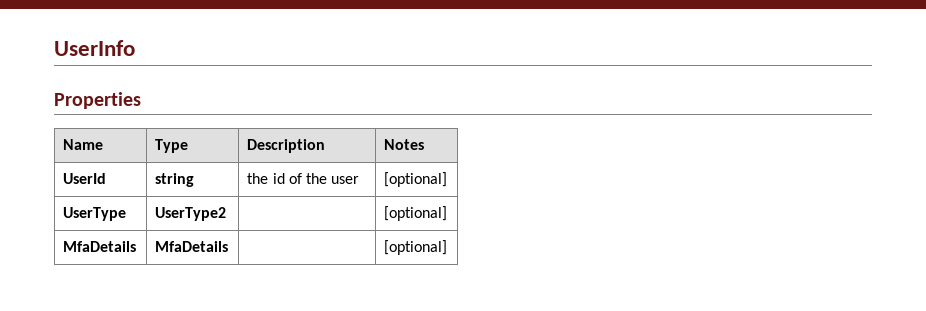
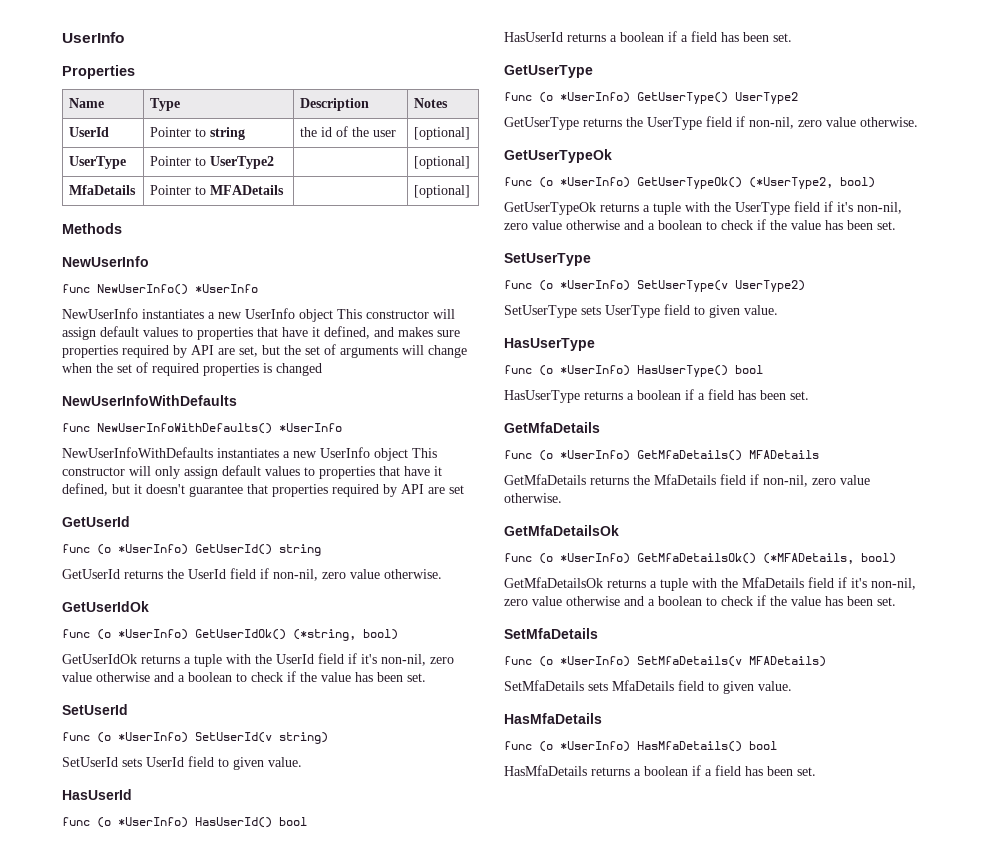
- UserId | string | the id of the user | [optional]
+ UserId | Pointer to string | the id of the user | [optional]
- UserType | UserType2 | | [optional]
+ UserType | Pointer to UserType2 | | [optional]
- MfaDetails | MfaDetails | | [optional]
+ MfaDetails | Pointer to MFADetails | | [optional]
+ Methods
+ NewUserInfo
+ func NewUserInfo() *UserInfo
+ NewUserInfo instantiates a new UserInfo object This constructor will assign default values to properties that have it defined, and makes sure properties required by API are set, but the set of arguments will change when the set of required properties is changed
+ NewUserInfoWithDefaults
+ func NewUserInfoWithDefaults() *UserInfo
+ NewUserInfoWithDefaults instantiates a new UserInfo object This constructor will only assign default values to properties that have it defined, but it doesn't guarantee that properties required by API are set
+ GetUserId
+ func (o *UserInfo) GetUserId() string
+ GetUserId returns the UserId field if non-nil, zero value otherwise.
+ GetUserIdOk
+ func (o *UserInfo) GetUserIdOk() (*string, bool)
+ GetUserIdOk returns a tuple with the UserId field if it's non-nil, zero value otherwise and a boolean to check if the value has been set.
+ SetUserId
+ func (o *UserInfo) SetUserId(v string)
+ SetUserId sets UserId field to given value.
+ HasUserId
+ func (o *UserInfo) HasUserId() bool
+ HasUserId returns a boolean if a field has been set.
+ GetUserType
+ func (o *UserInfo) GetUserType() UserType2
+ GetUserType returns the UserType field if non-nil, zero value otherwise.
+ GetUserTypeOk
+ func (o *UserInfo) GetUserTypeOk() (*UserType2, bool)
+ GetUserTypeOk returns a tuple with the UserType field if it's non-nil, zero value otherwise and a boolean to check if the value has been set.
+ SetUserType
+ func (o *UserInfo) SetUserType(v UserType2)
+ SetUserType sets UserType field to given value.
+ HasUserType
+ func (o *UserInfo) HasUserType() bool
+ HasUserType returns a boolean if a field has been set.
+ GetMfaDetails
+ func (o *UserInfo) GetMfaDetails() MFADetails
+ GetMfaDetails returns the MfaDetails field if non-nil, zero value otherwise.
+ GetMfaDetailsOk
+ func (o *UserInfo) GetMfaDetailsOk() (*MFADetails, bool)
+ GetMfaDetailsOk returns a tuple with the MfaDetails field if it's non-nil, zero value otherwise and a boolean to check if the value has been set.
+ SetMfaDetails
+ func (o *UserInfo) SetMfaDetails(v MFADetails)
+ SetMfaDetails sets MfaDetails field to given value.
+ HasMfaDetails
+ func (o *UserInfo) HasMfaDetails() bool
+ HasMfaDetails returns a boolean if a field has been set.

